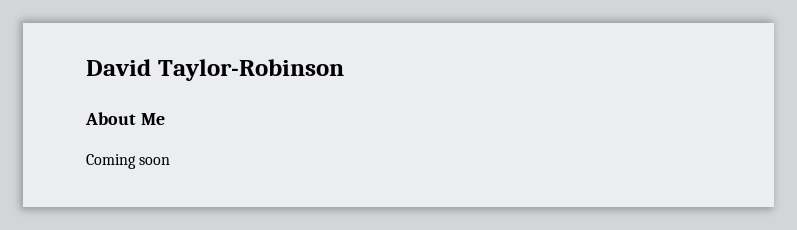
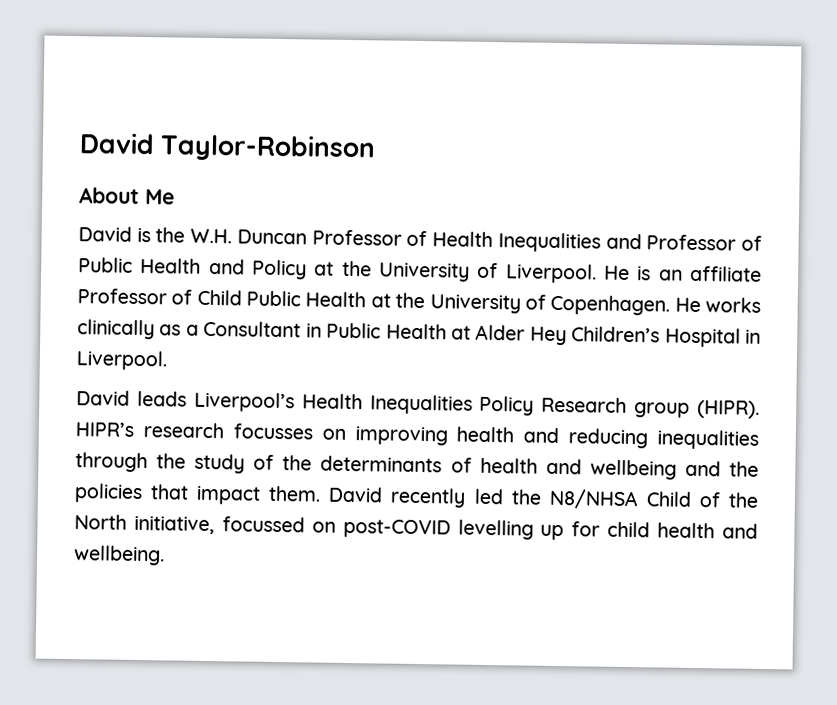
- Coming soon
+ David is the W.H. Duncan Professor of Health Inequalities and Professor of Public Health and Policy at the University of Liverpool. He is an affiliate Professor of Child Public Health at the University of Copenhagen. He works clinically as a Consultant in Public Health at Alder Hey Children’s Hospital in Liverpool.
+ David leads Liverpool’s Health Inequalities Policy Research group (HIPR). HIPR’s research focusses on improving health and reducing inequalities through the study of the determinants of health and wellbeing and the policies that impact them. David recently led the N8/NHSA Child of the North initiative, focussed on post-COVID levelling up for child health and wellbeing.

